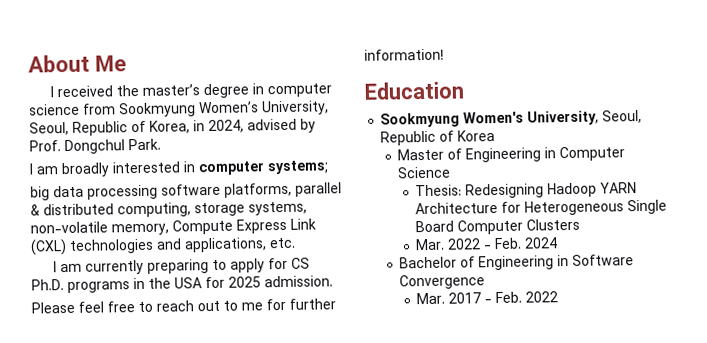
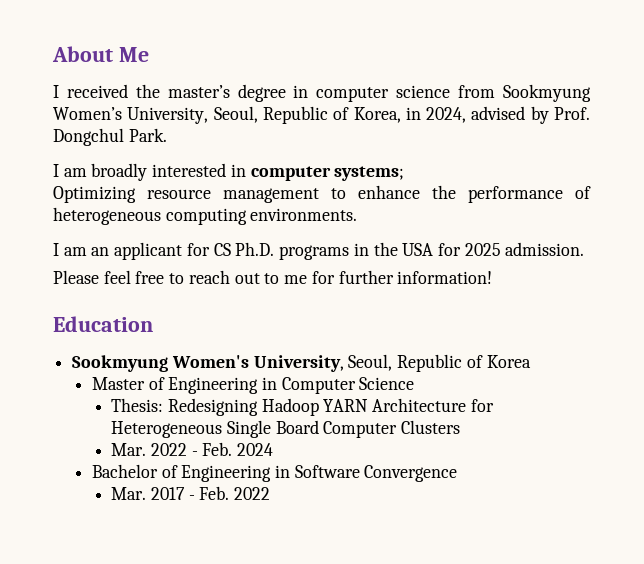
- big data processing software platforms, parallel & distributed computing, storage systems, non-volatile memory, Compute Express Link (CXL) technologies and applications, etc.
- I am currently preparing to apply for CS Ph.D. programs in the USA for 2025 admission.
+ Optimizing resource management to enhance the performance of heterogeneous computing environments.
+ I am an applicant for CS Ph.D. programs in the USA for 2025 admission.

